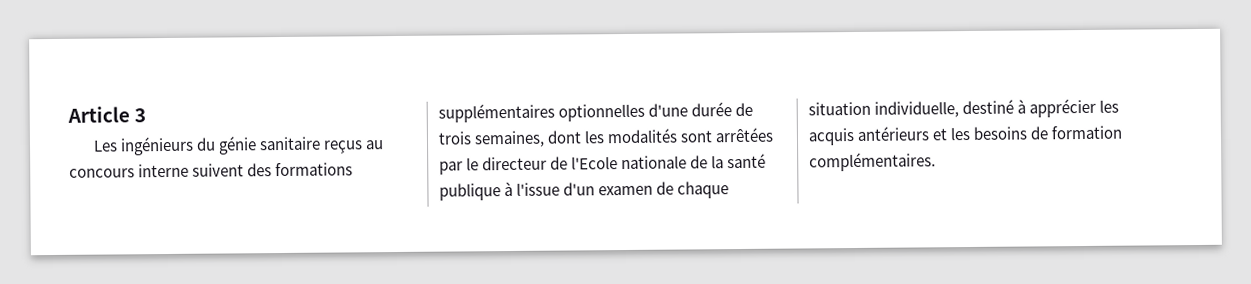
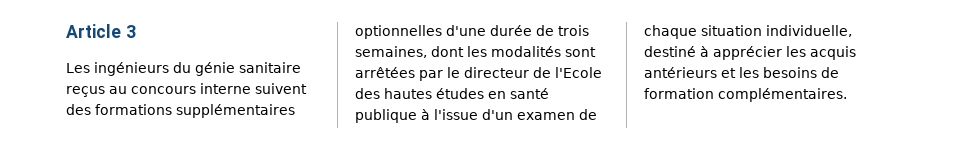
- Les ingénieurs du génie sanitaire reçus au concours interne suivent des formations supplémentaires optionnelles d'une durée de trois semaines, dont les modalités sont arrêtées par le directeur de l'Ecole nationale de la santé publique à l'issue d'un examen de chaque situation individuelle, destiné à apprécier les acquis antérieurs et les besoins de formation complémentaires.
+ Les ingénieurs du génie sanitaire reçus au concours interne suivent des formations supplémentaires optionnelles d'une durée de trois semaines, dont les modalités sont arrêtées par le directeur de l'Ecole des hautes études en santé publique à l'issue d'un examen de chaque situation individuelle, destiné à apprécier les acquis antérieurs et les besoins de formation complémentaires.

